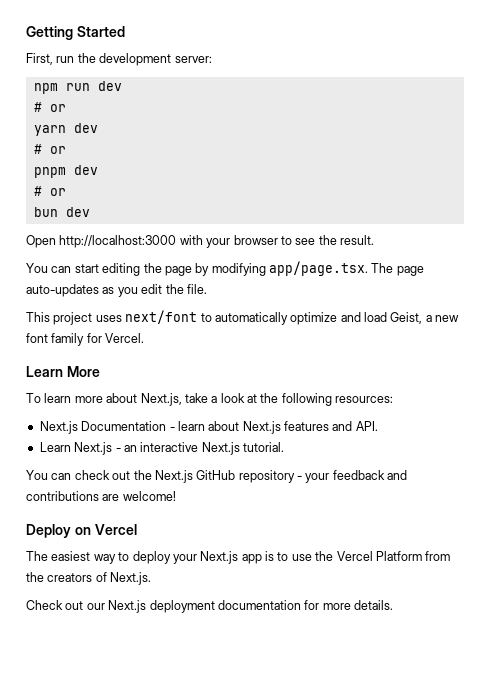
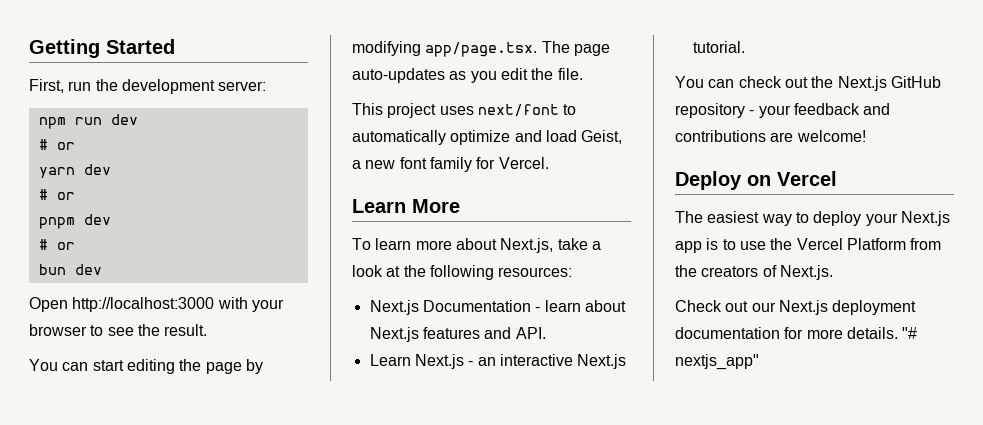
+ "# nextjs_app"

